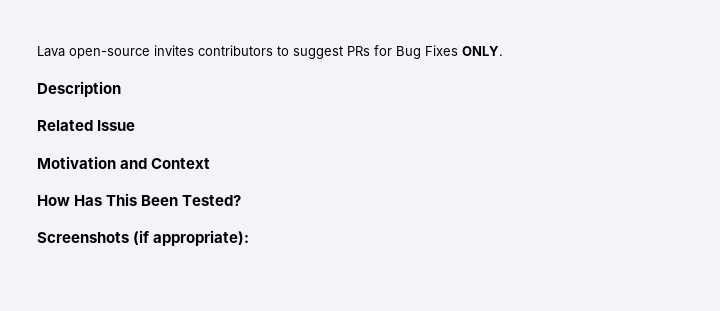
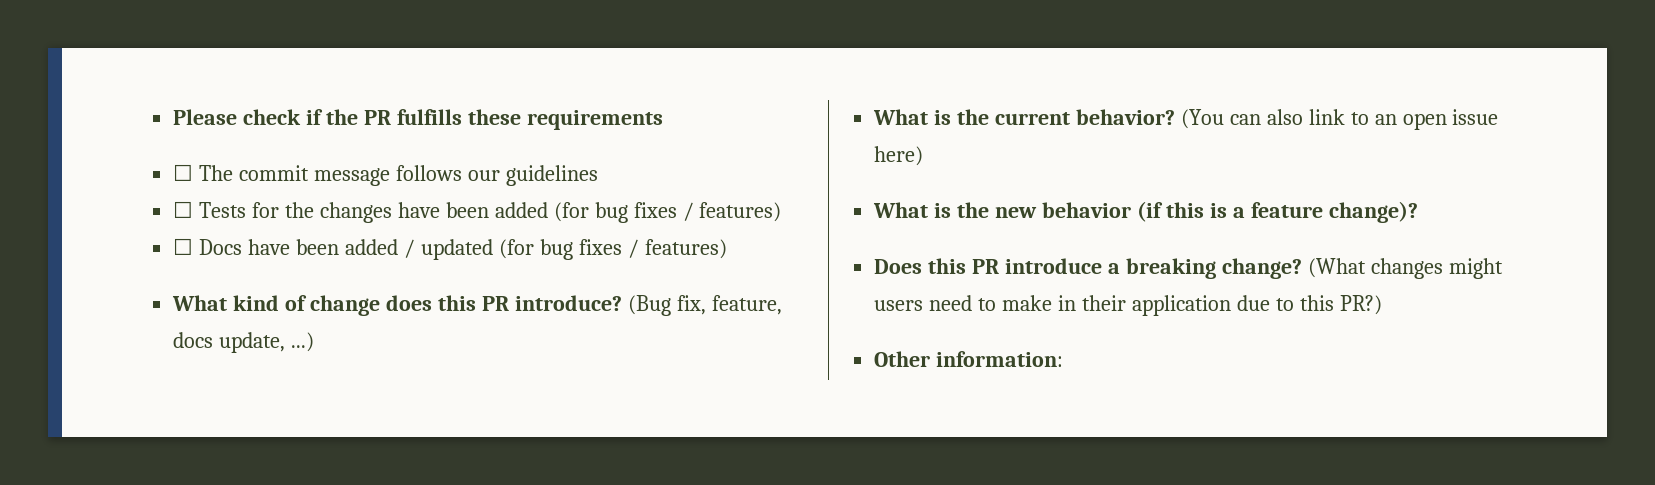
- Lava open-source invites contributors to suggest PRs for Bug Fixes ONLY.
- Description
- Related Issue
- Motivation and Context
- How Has This Been Tested?
- Screenshots (if appropriate):
+ Please check if the PR fulfills these requirements
+ ☐ The commit message follows our guidelines
+ ☐ Tests for the changes have been added (for bug fixes / features)
+ ☐ Docs have been added / updated (for bug fixes / features)
+ What kind of change does this PR introduce? (Bug fix, feature, docs update, ...)
+ What is the current behavior? (You can also link to an open issue here)
+ What is the new behavior (if this is a feature change)?
+ Does this PR introduce a breaking change? (What changes might users need to make in their application due to this PR?)
+ Other information:

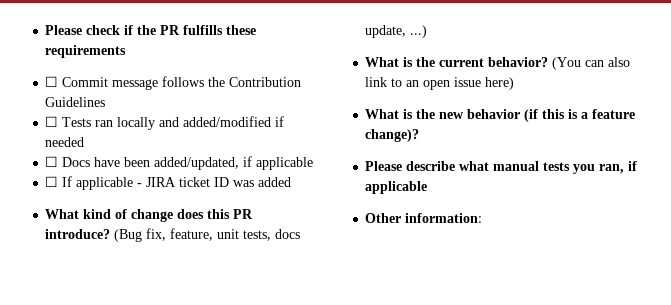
- ☐ The commit message follows our guidelines
- ☐ Tests for the changes have been added (for bug fixes / features)
- ☐ Docs have been added / updated (for bug fixes / features)
+ ☐ Commit message follows the Contribution Guidelines
+ ☐ Tests ran locally and added/modified if needed
+ ☐ Docs have been added/updated, if applicable
+ ☐ If applicable - JIRA ticket ID was added
- (Bug fix, feature, docs update, ...)
+ (Bug fix, feature, unit tests, docs update, ...)
- Does this PR introduce a breaking change? (What changes might users need to make in their application due to this PR?)
+ Please describe what manual tests you ran, if applicable

